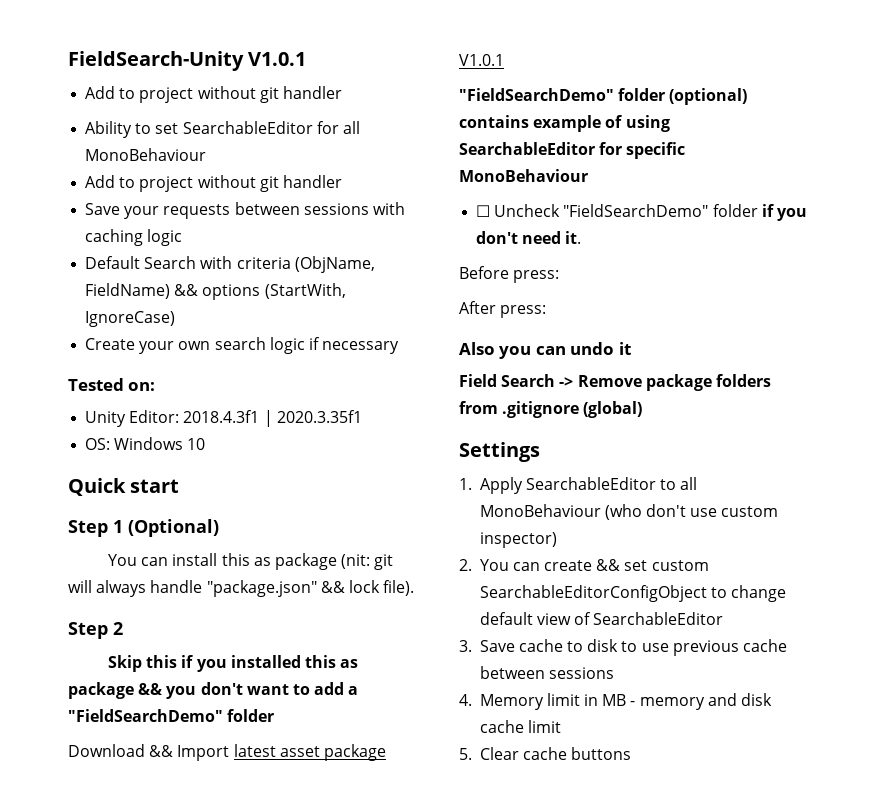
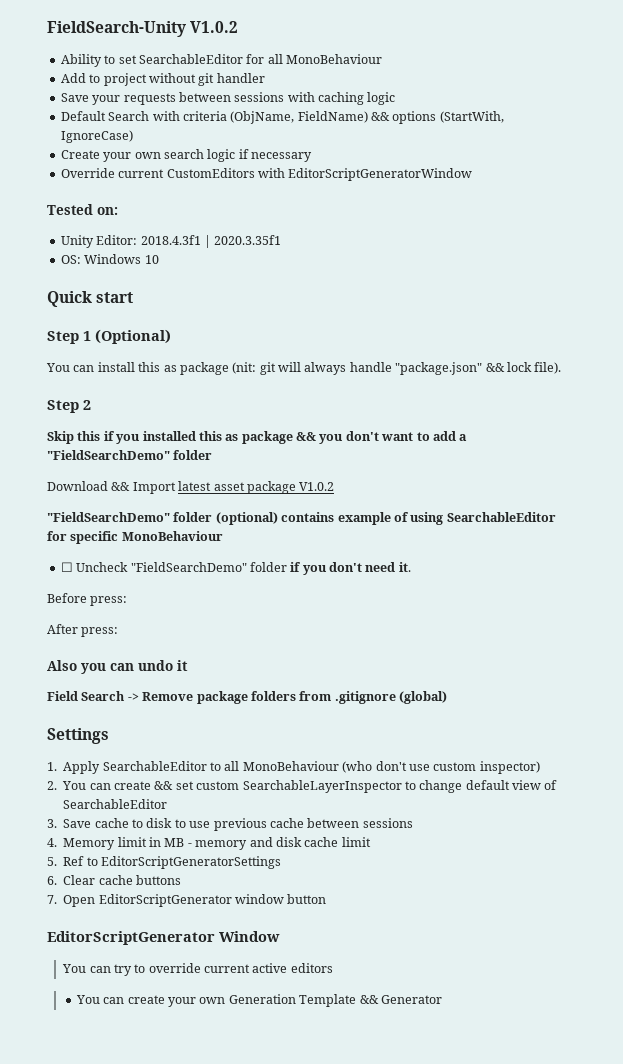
- FieldSearch-Unity V1.0.1
- Add to project without git handler
+ FieldSearch-Unity V1.0.2
+ Override current CustomEditors with EditorScriptGeneratorWindow
- Download && Import latest asset package V1.0.1
+ Download && Import latest asset package V1.0.2
- 2. You can create && set custom SearchableEditorConfigObject to change default view of SearchableEditor
+ 2. You can create && set custom SearchableLayerInspector to change default view of SearchableEditor
- 5. Clear cache buttons
+ 5. Ref to EditorScriptGeneratorSettings
+ 6. Clear cache buttons
+ 7. Open EditorScriptGenerator window button
+ EditorScriptGenerator Window
+ You can try to override current active editors
+ You can create your own Generation Template && Generator

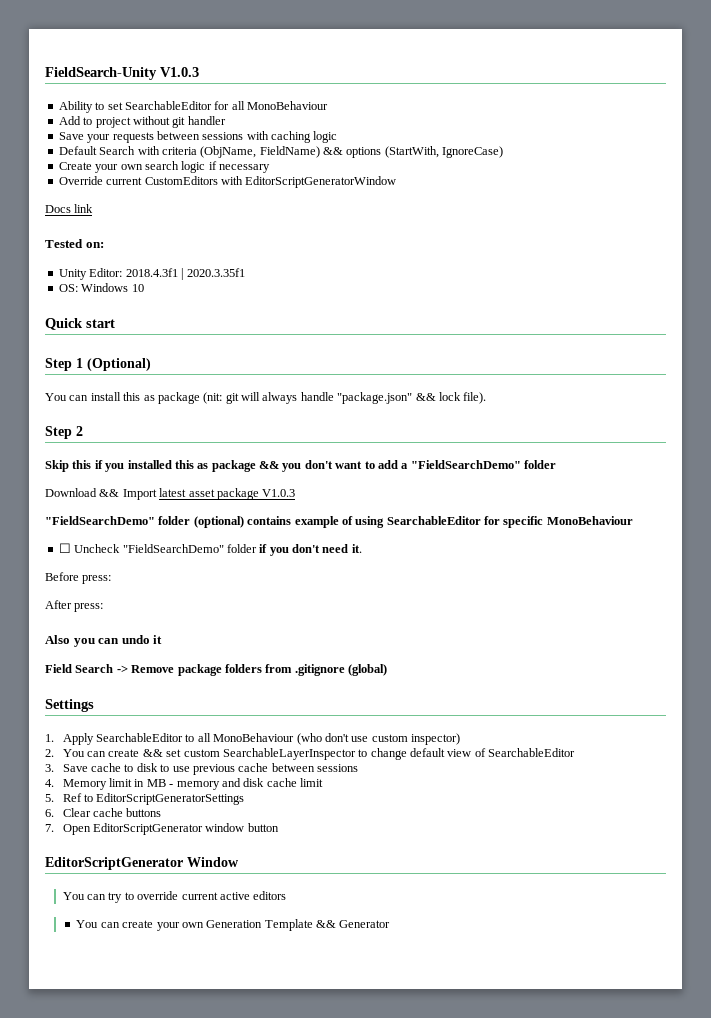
- FieldSearch-Unity V1.0.2
+ FieldSearch-Unity V1.0.3
+ Docs link
- Download && Import latest asset package V1.0.2
+ Download && Import latest asset package V1.0.3

